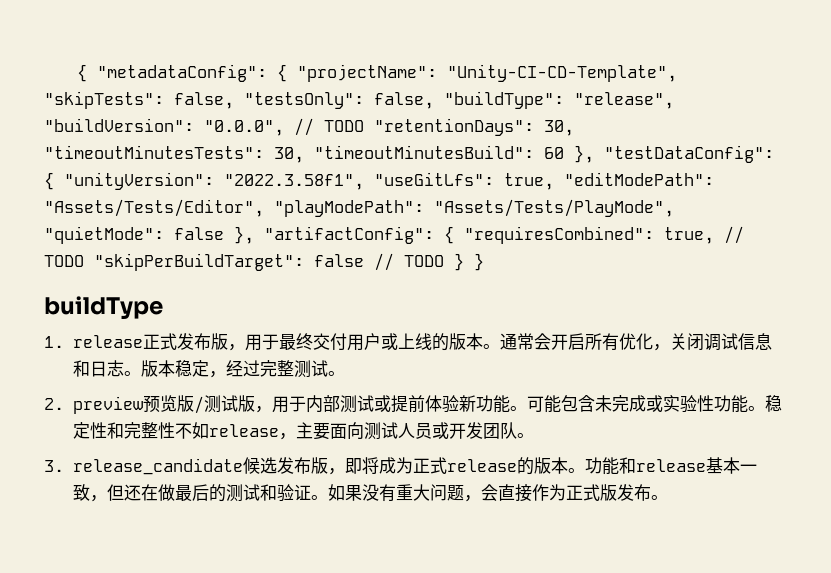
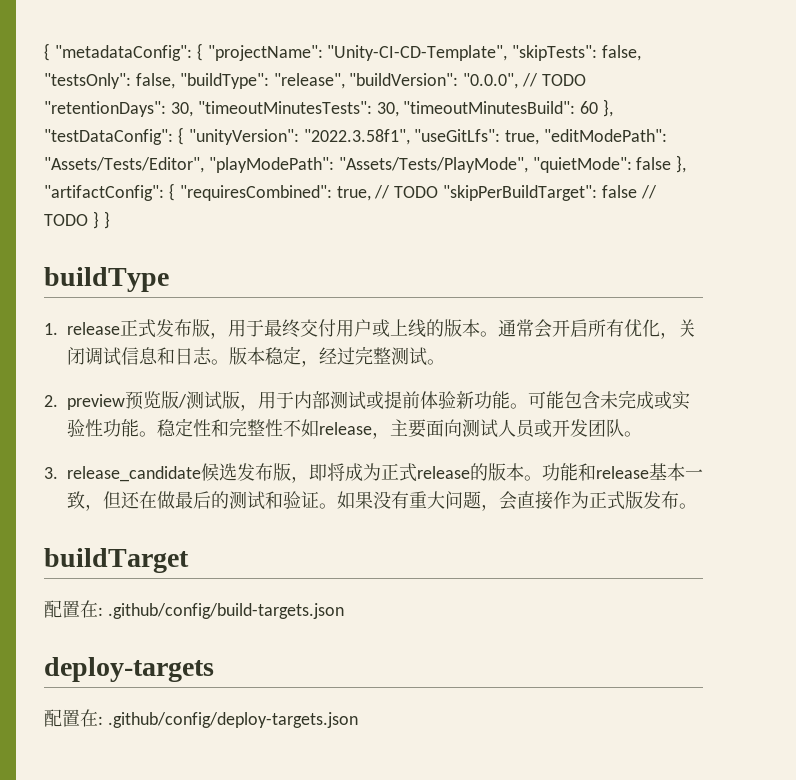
+ buildTarget
+ 配置在: .github/config/build-targets.json
+ deploy-targets
+ 配置在: .github/config/deploy-targets.json

